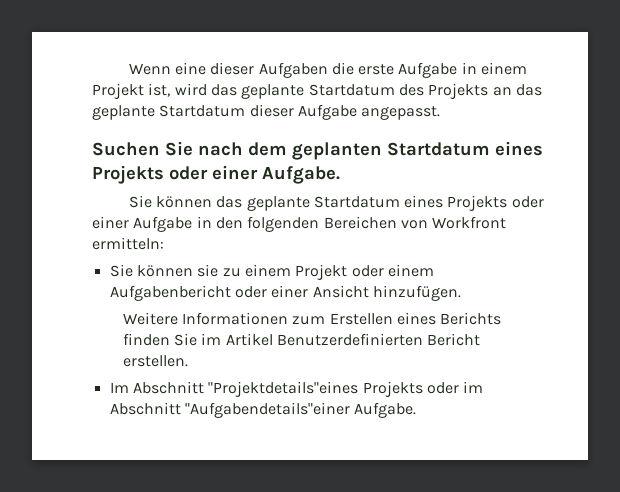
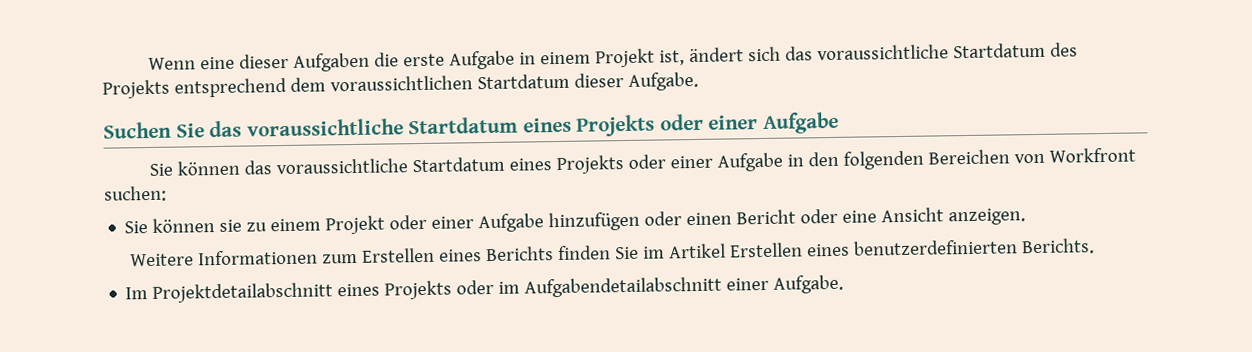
- Wenn eine dieser Aufgaben die erste Aufgabe in einem Projekt ist, wird das geplante Startdatum des Projekts an das geplante Startdatum dieser Aufgabe angepasst.
+ Wenn eine dieser Aufgaben die erste Aufgabe in einem Projekt ist, ändert sich das voraussichtliche Startdatum des Projekts entsprechend dem voraussichtlichen Startdatum dieser Aufgabe.
- Suchen Sie nach dem geplanten Startdatum eines Projekts oder einer Aufgabe.
+ Suchen Sie das voraussichtliche Startdatum eines Projekts oder einer Aufgabe
- Sie können das geplante Startdatum eines Projekts oder einer Aufgabe in den folgenden Bereichen von Workfront ermitteln:
+ Sie können das voraussichtliche Startdatum eines Projekts oder einer Aufgabe in den folgenden Bereichen von Workfront suchen:
- Sie können sie zu einem Projekt oder einem Aufgabenbericht oder einer Ansicht hinzufügen.
+ Sie können sie zu einem Projekt oder einer Aufgabe hinzufügen oder einen Bericht oder eine Ansicht anzeigen.
- Weitere Informationen zum Erstellen eines Berichts finden Sie im Artikel Benutzerdefinierten Bericht erstellen.
+ Weitere Informationen zum Erstellen eines Berichts finden Sie im Artikel Erstellen eines benutzerdefinierten Berichts.
- Im Abschnitt "Projektdetails"eines Projekts oder im Abschnitt "Aufgabendetails"einer Aufgabe.
+ Im Projektdetailabschnitt eines Projekts oder im Aufgabendetailabschnitt einer Aufgabe.

